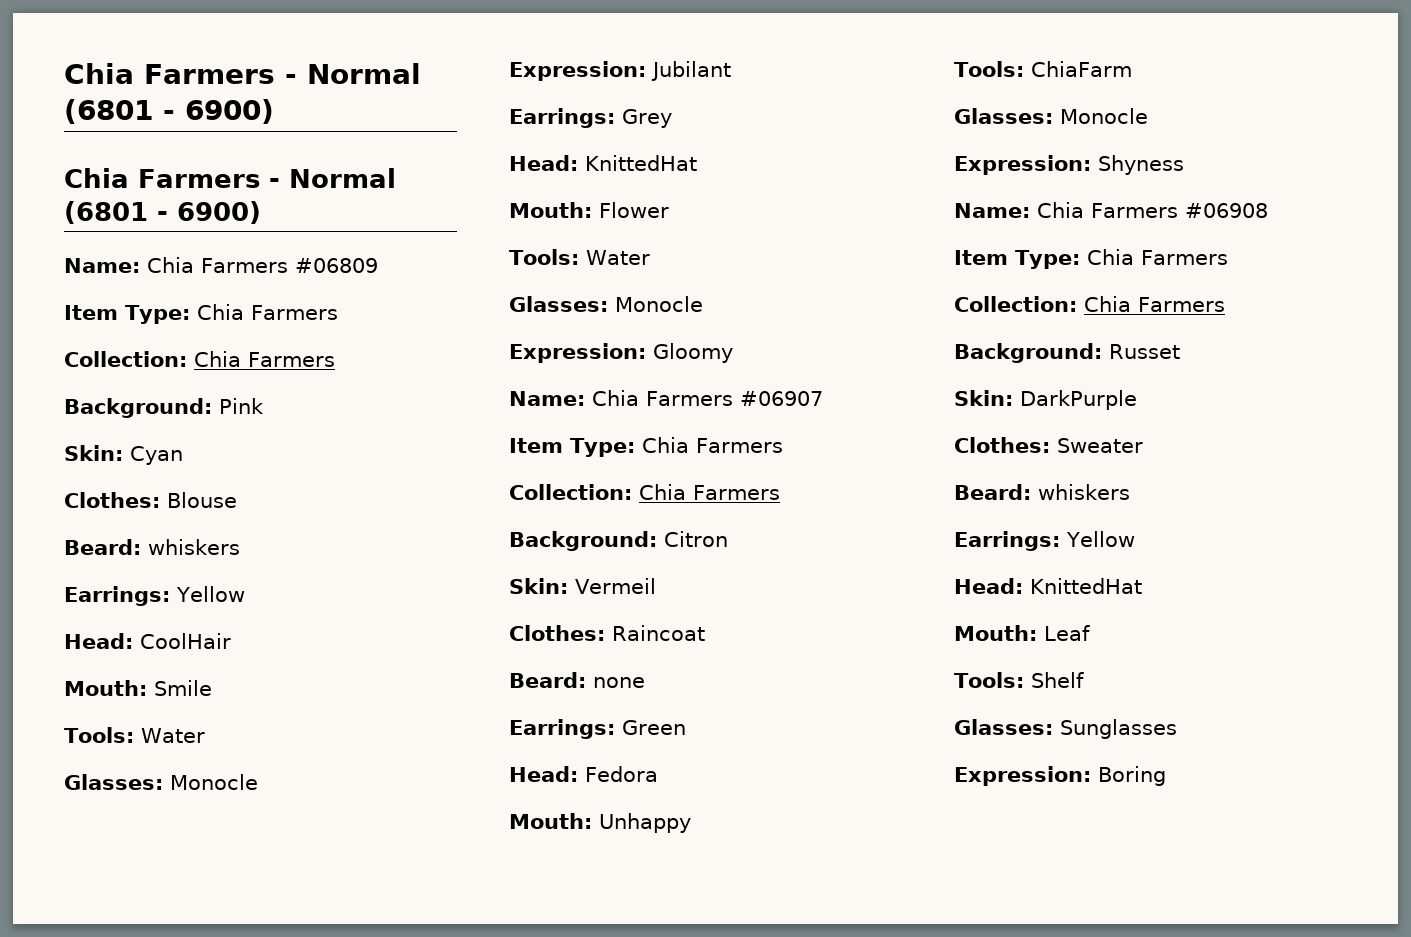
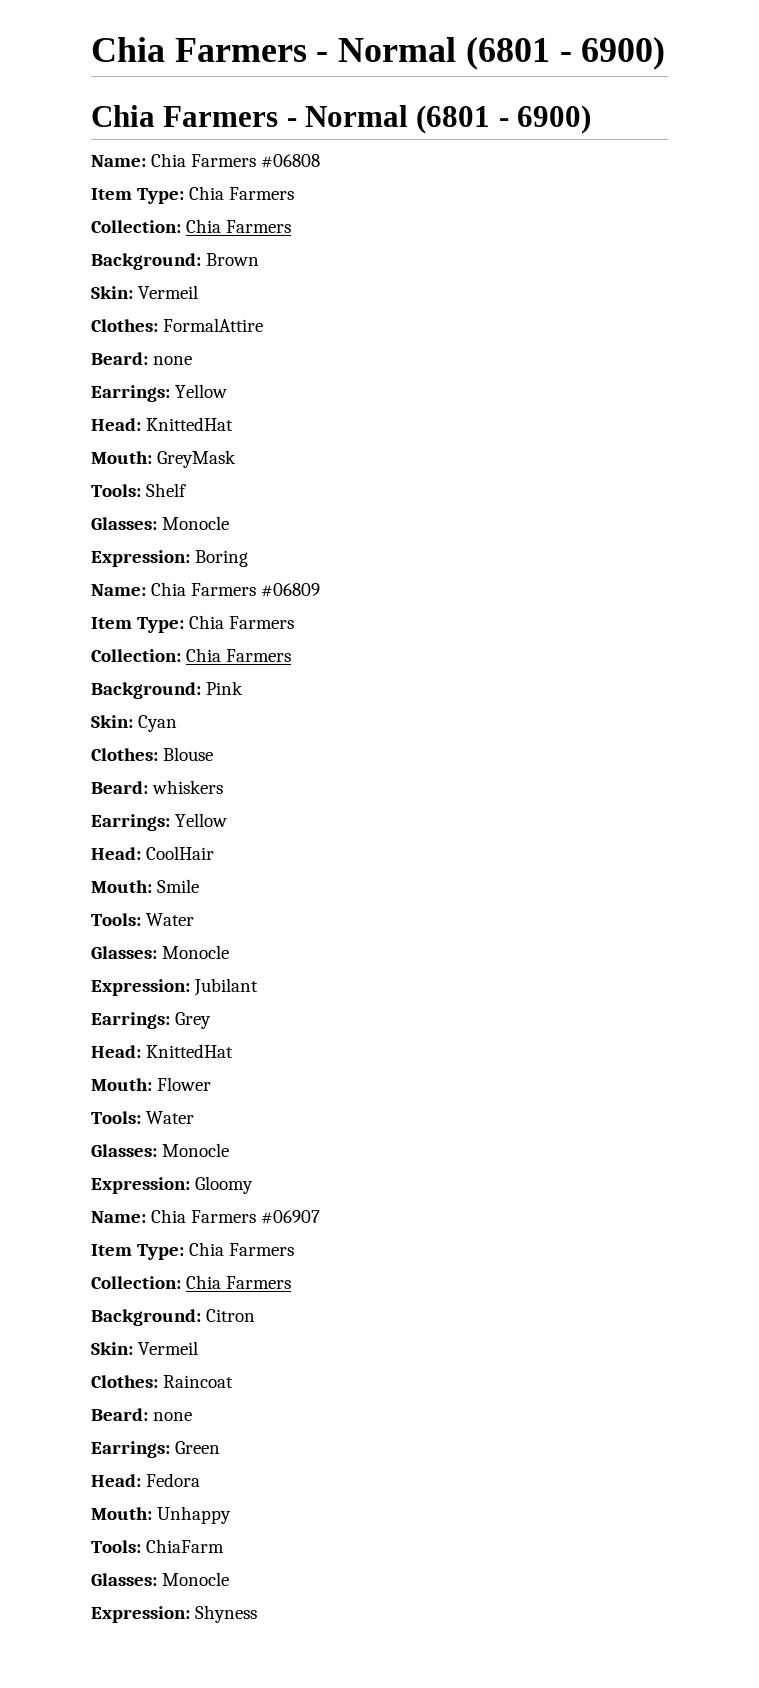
+ Name: Chia Farmers #06808
+ Item Type: Chia Farmers
+ Collection: Chia Farmers
+ Background: Brown
+ Skin: Vermeil
+ Clothes: FormalAttire
+ Beard: none
+ Earrings: Yellow
+ Head: KnittedHat
+ Mouth: GreyMask
+ Tools: Shelf
+ Glasses: Monocle
+ Expression: Boring
- Name: Chia Farmers #06908
- Item Type: Chia Farmers
- Collection: Chia Farmers
- Background: Russet
- Skin: DarkPurple
- Clothes: Sweater
- Beard: whiskers
- Earrings: Yellow
- Head: KnittedHat
- Mouth: Leaf
- Tools: Shelf
- Glasses: Sunglasses
- Expression: Boring

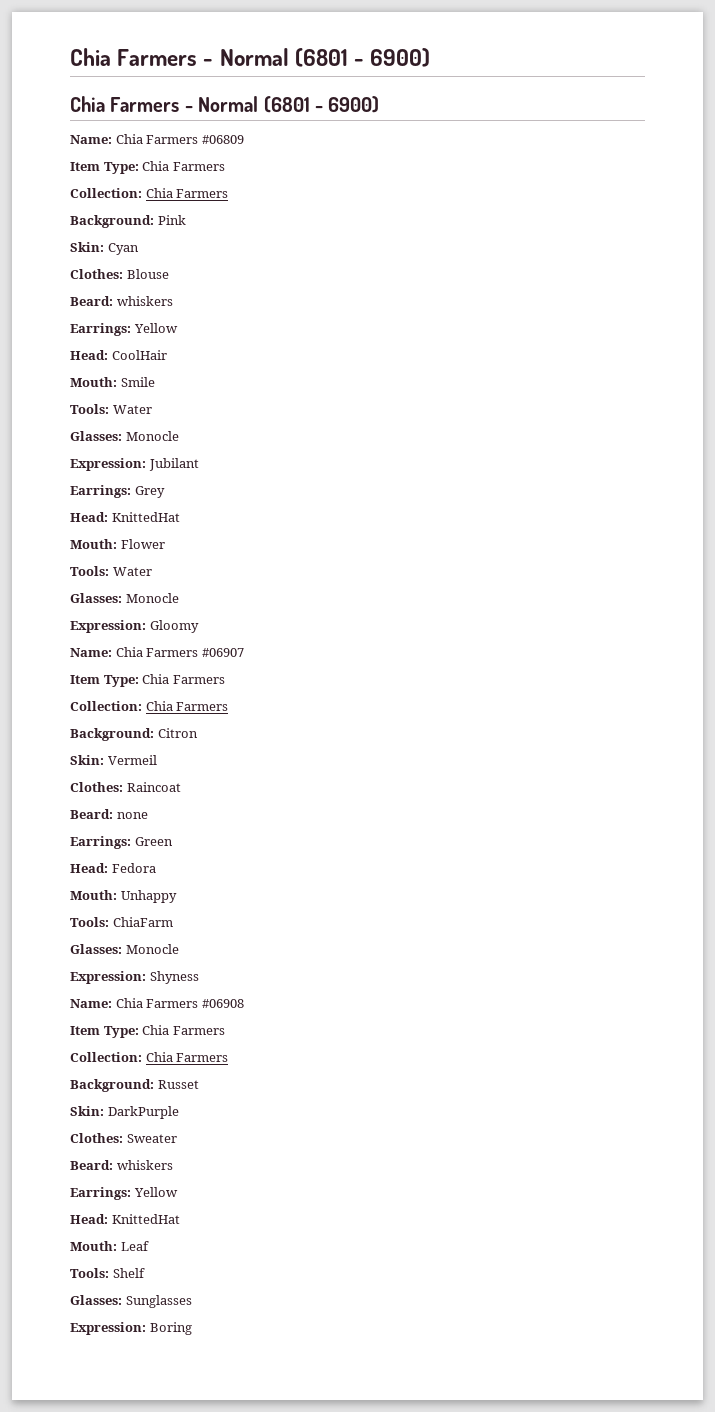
- Name: Chia Farmers #06808
- Item Type: Chia Farmers
- Collection: Chia Farmers
- Background: Brown
- Skin: Vermeil
- Clothes: FormalAttire
- Beard: none
- Earrings: Yellow
- Head: KnittedHat
- Mouth: GreyMask
- Tools: Shelf
- Glasses: Monocle
- Expression: Boring
+ Name: Chia Farmers #06908
+ Item Type: Chia Farmers
+ Collection: Chia Farmers
+ Background: Russet
+ Skin: DarkPurple
+ Clothes: Sweater
+ Beard: whiskers
+ Earrings: Yellow
+ Head: KnittedHat
+ Mouth: Leaf
+ Tools: Shelf
+ Glasses: Sunglasses
+ Expression: Boring

